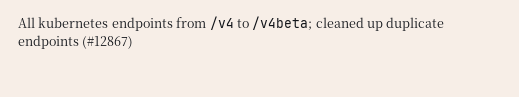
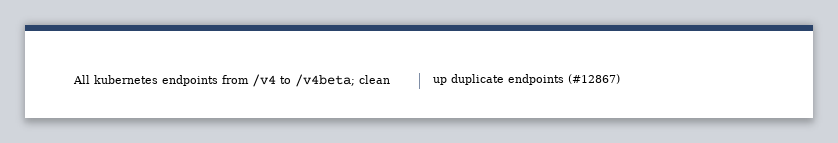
- All kubernetes endpoints from /v4 to /v4beta; cleaned up duplicate endpoints (#12867)
+ All kubernetes endpoints from /v4 to /v4beta; clean up duplicate endpoints (#12867)

